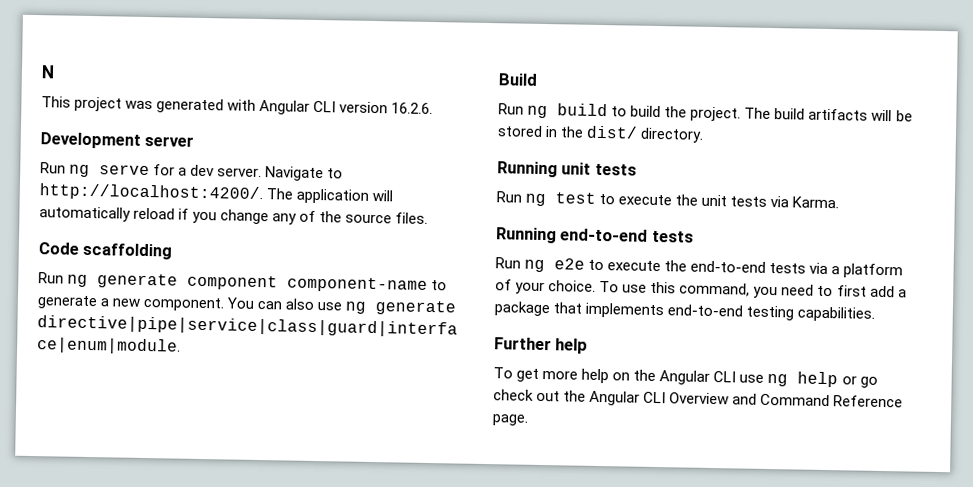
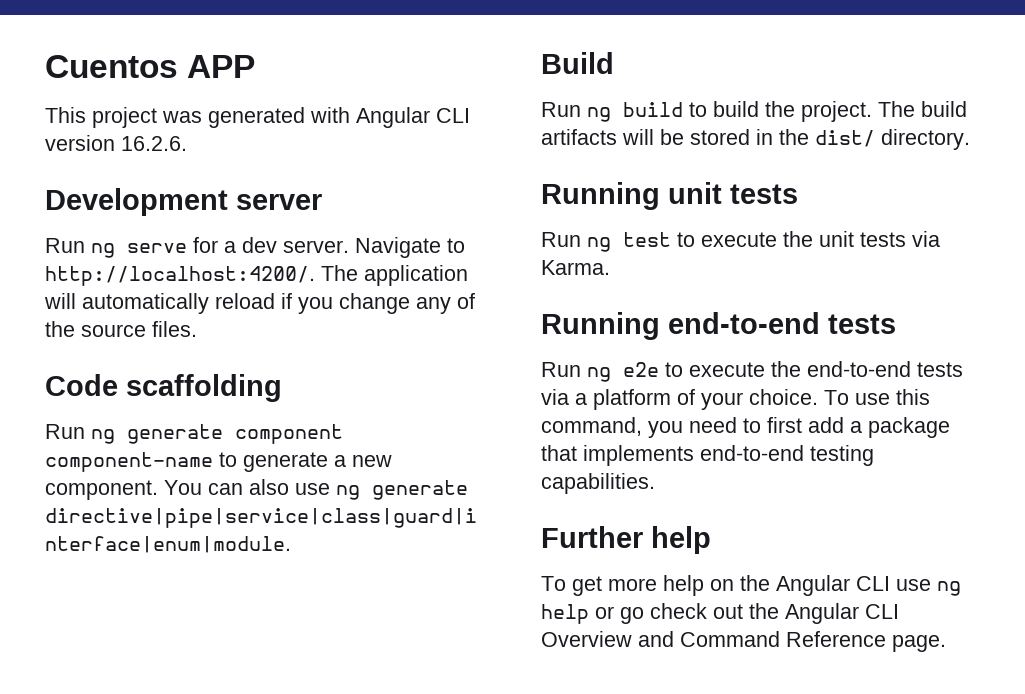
- N
+ Cuentos APP

